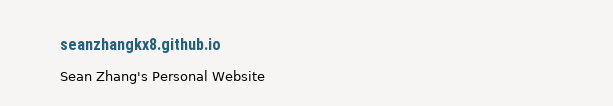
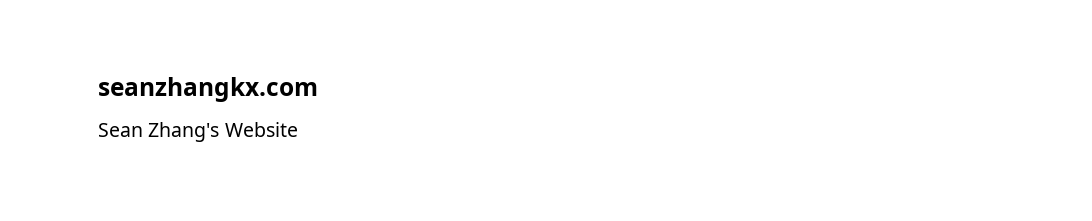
- seanzhangkx8.github.io
+ seanzhangkx.com
- Sean Zhang's Personal Website
+ Sean Zhang's Website

